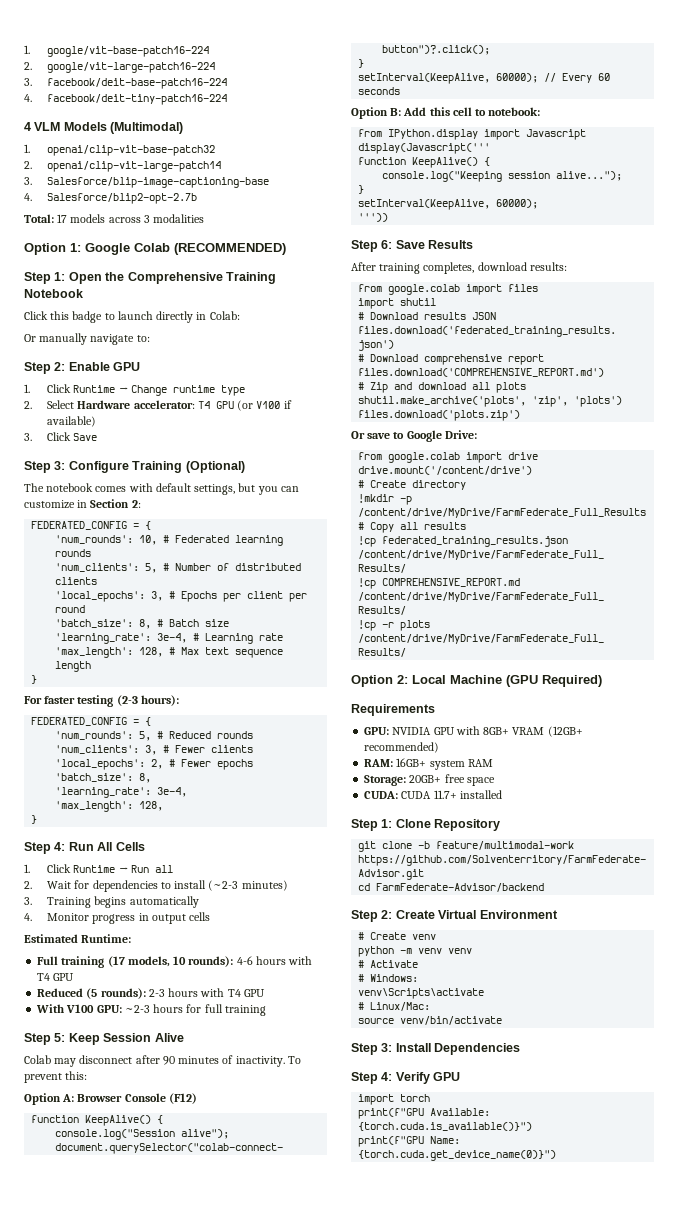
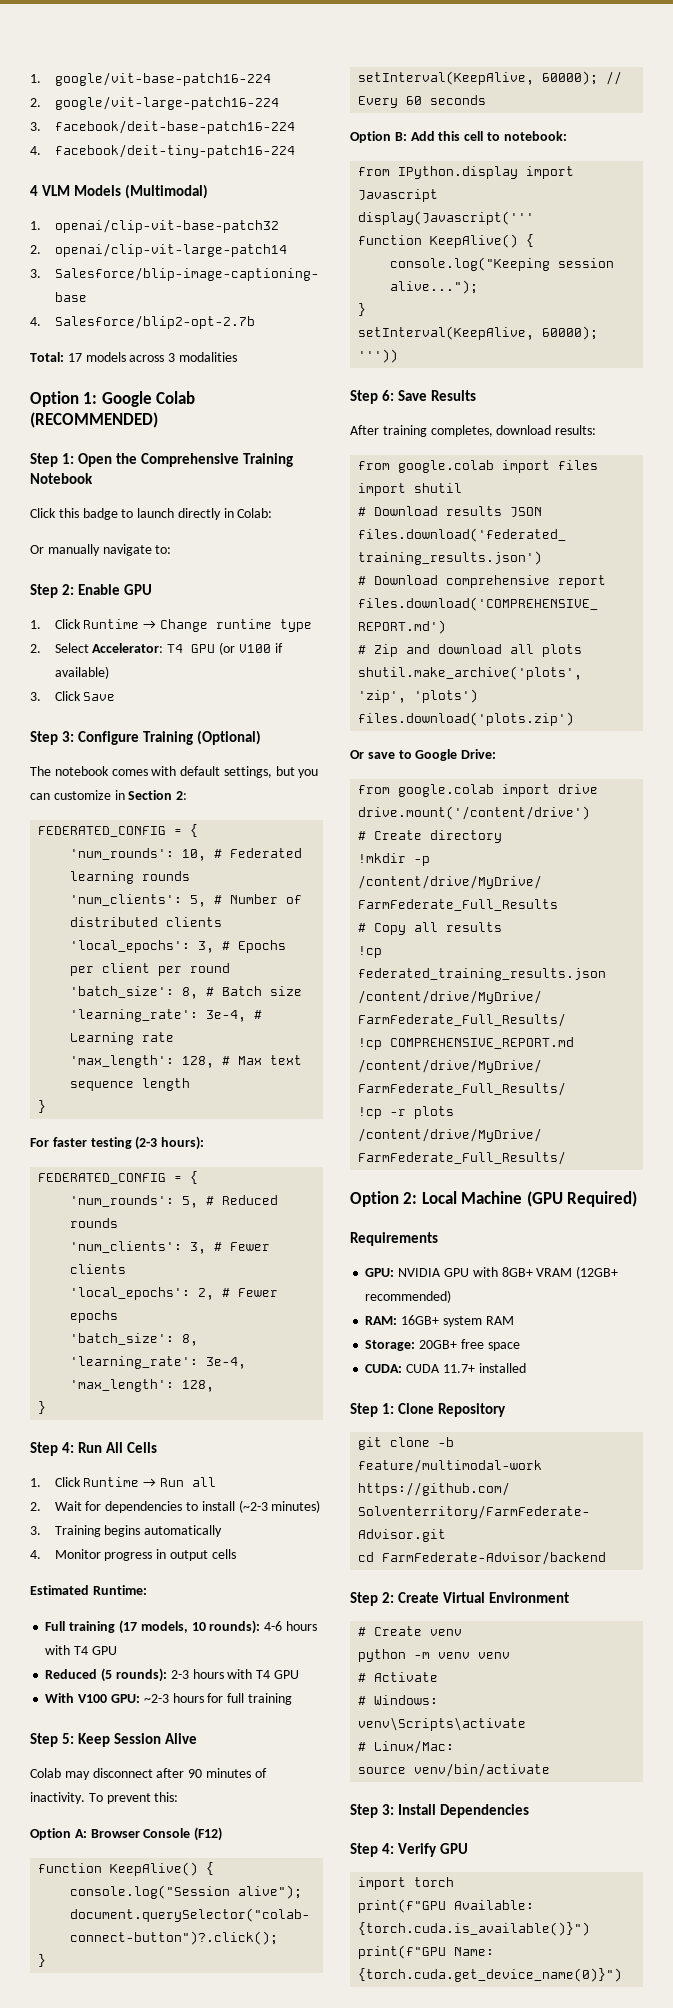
- 2. Select Hardware accelerator: T4 GPU (or V100 if available)
+ 2. Select Accelerator: T4 GPU (or V100 if available)

